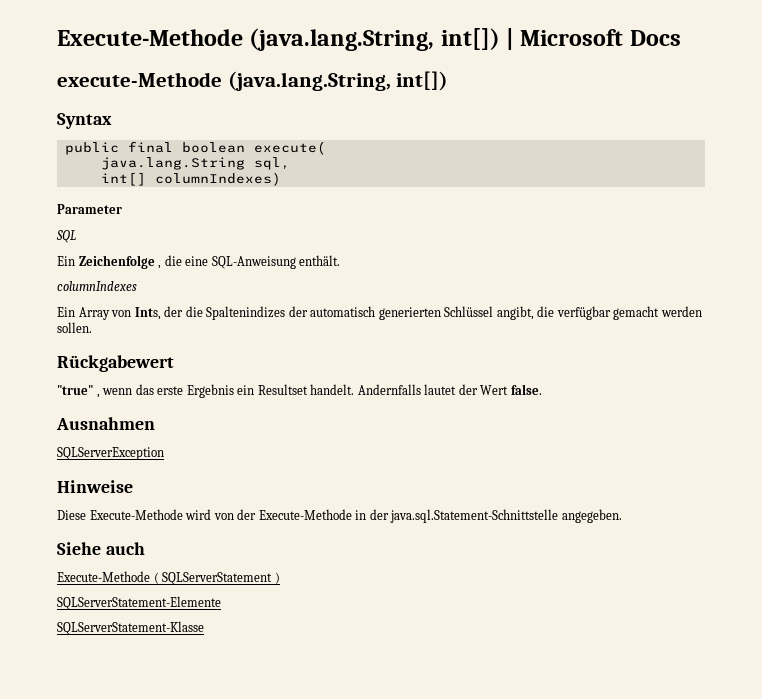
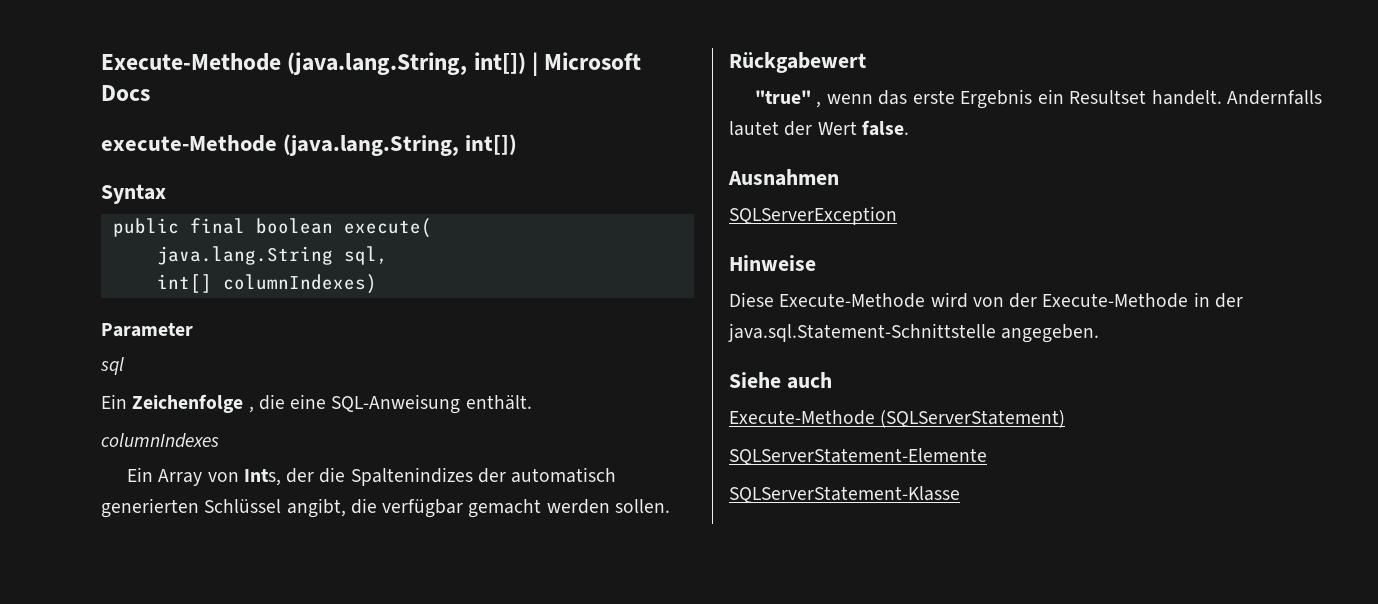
- SQL
+ sql
- Execute-Methode ( SQLServerStatement )
+ Execute-Methode (SQLServerStatement)

